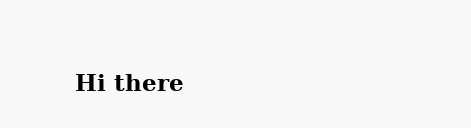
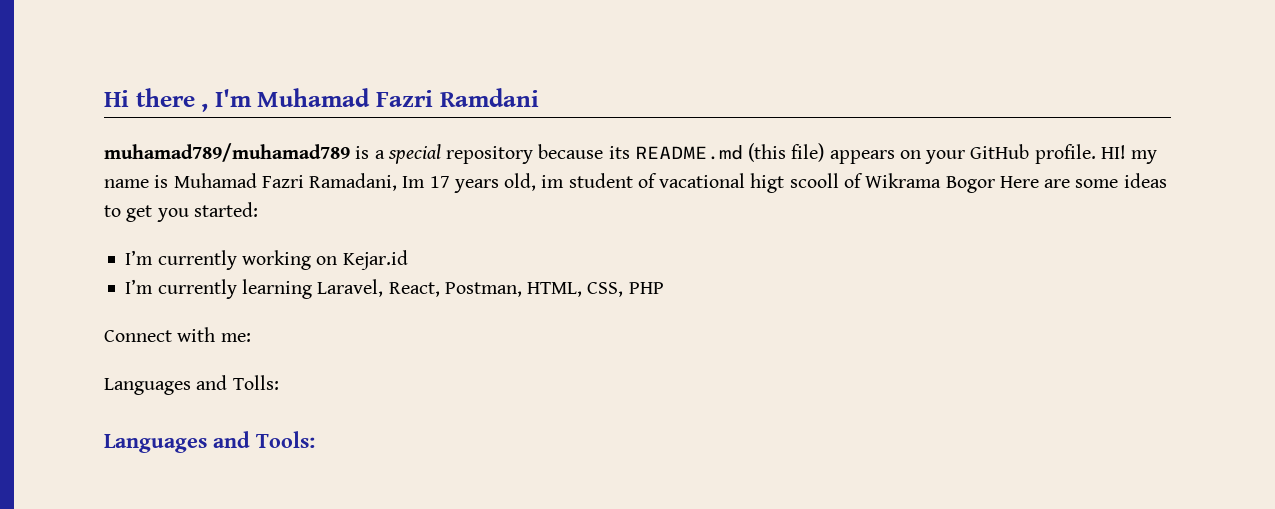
- Hi there
+ Hi there , I'm Muhamad Fazri Ramdani
+ muhamad789/muhamad789 is a special repository because its README.md (this file) appears on your GitHub profile. HI! my name is Muhamad Fazri Ramadani, Im 17 years old, im student of vacational higt scooll of Wikrama Bogor Here are some ideas to get you started:
+ I’m currently working on Kejar.id
+ I’m currently learning Laravel, React, Postman, HTML, CSS, PHP
+ Connect with me:
+ Languages and Tolls:
+ Languages and Tools:

